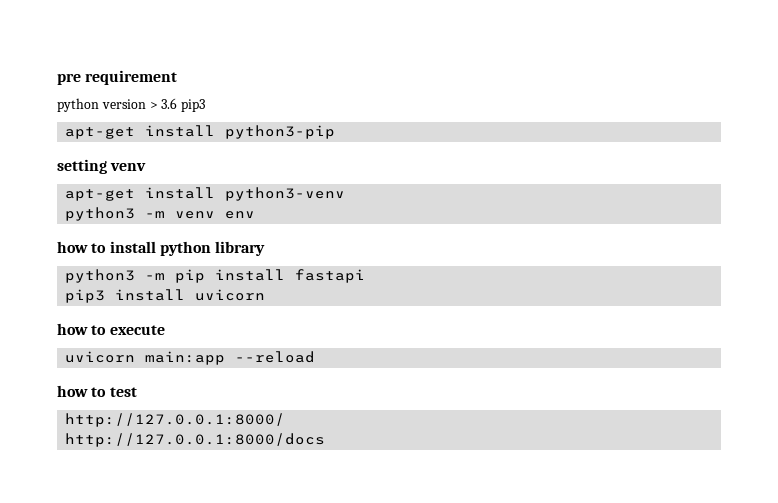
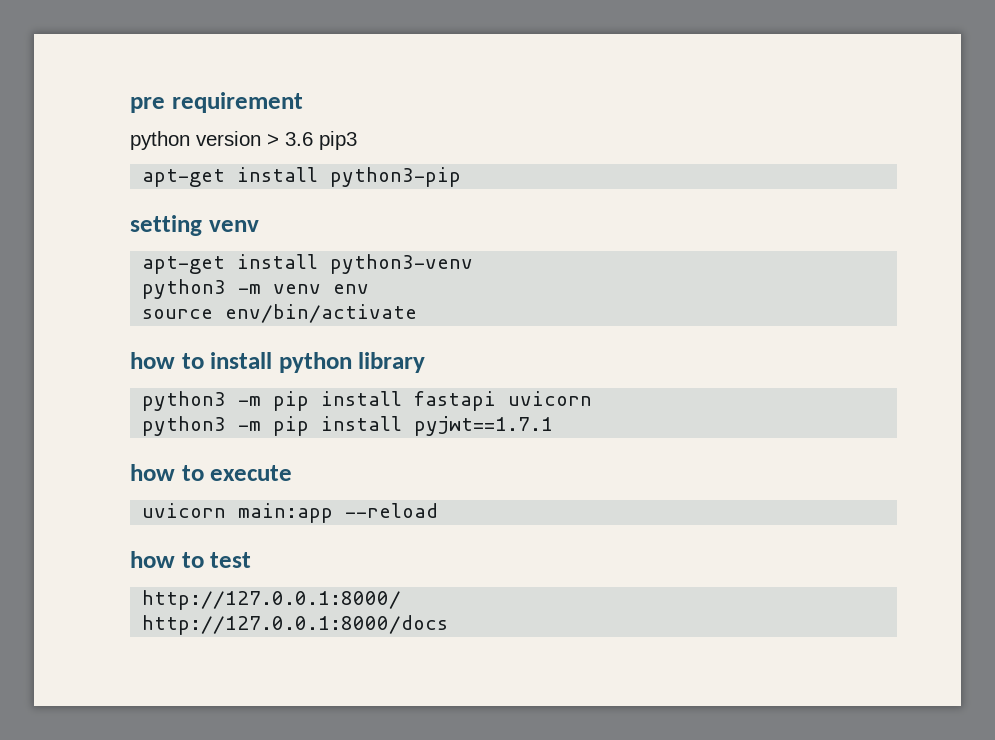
+ source env/bin/activate
- python3 -m pip install fastapi
- pip3 install uvicorn
+ python3 -m pip install fastapi uvicorn
+ python3 -m pip install pyjwt==1.7.1

